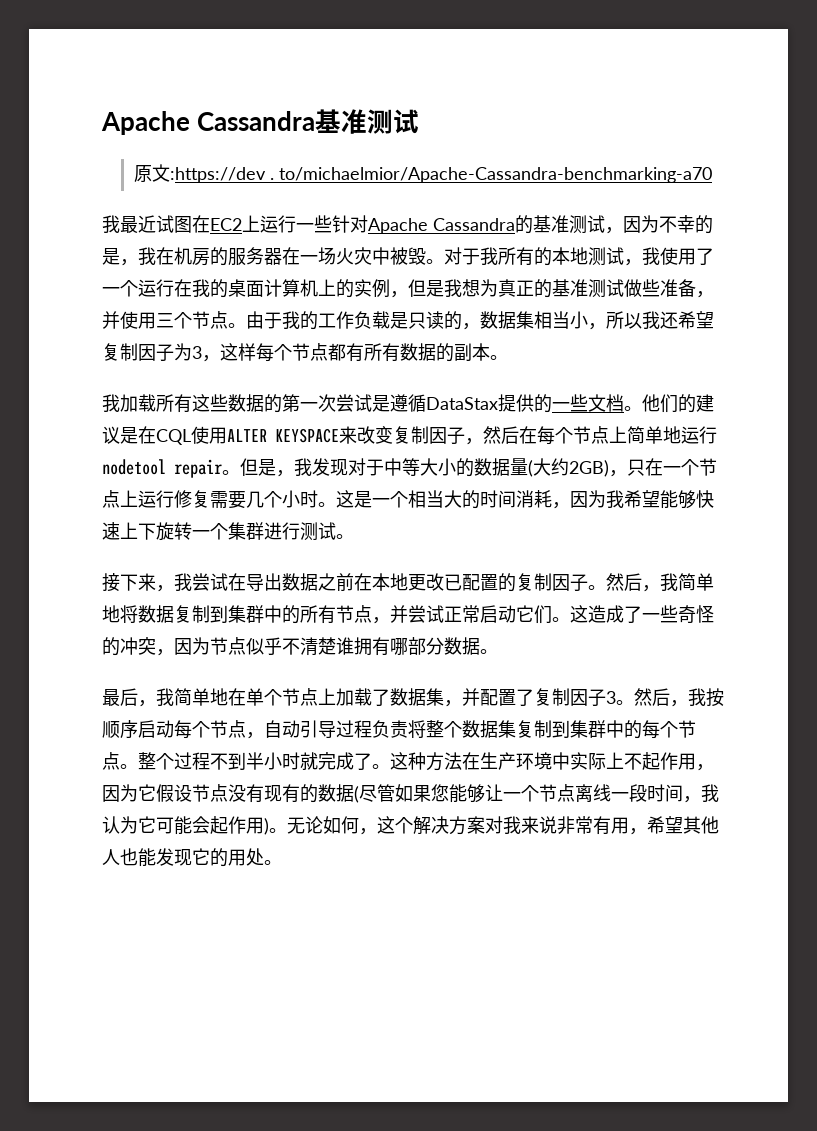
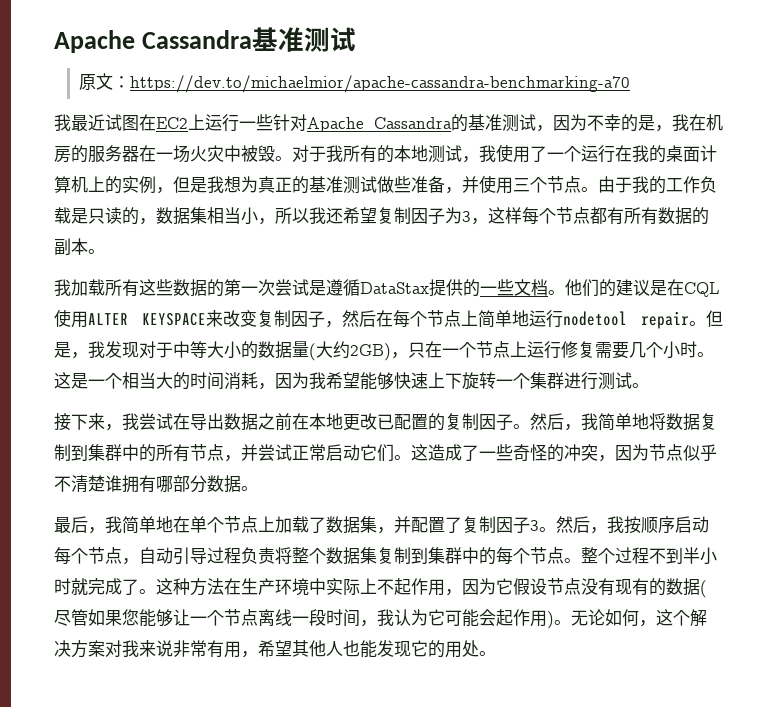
- 原文:https://dev . to/michaelmior/Apache-Cassandra-benchmarking-a70
+ 原文：https://dev.to/michaelmior/apache-cassandra-benchmarking-a70

